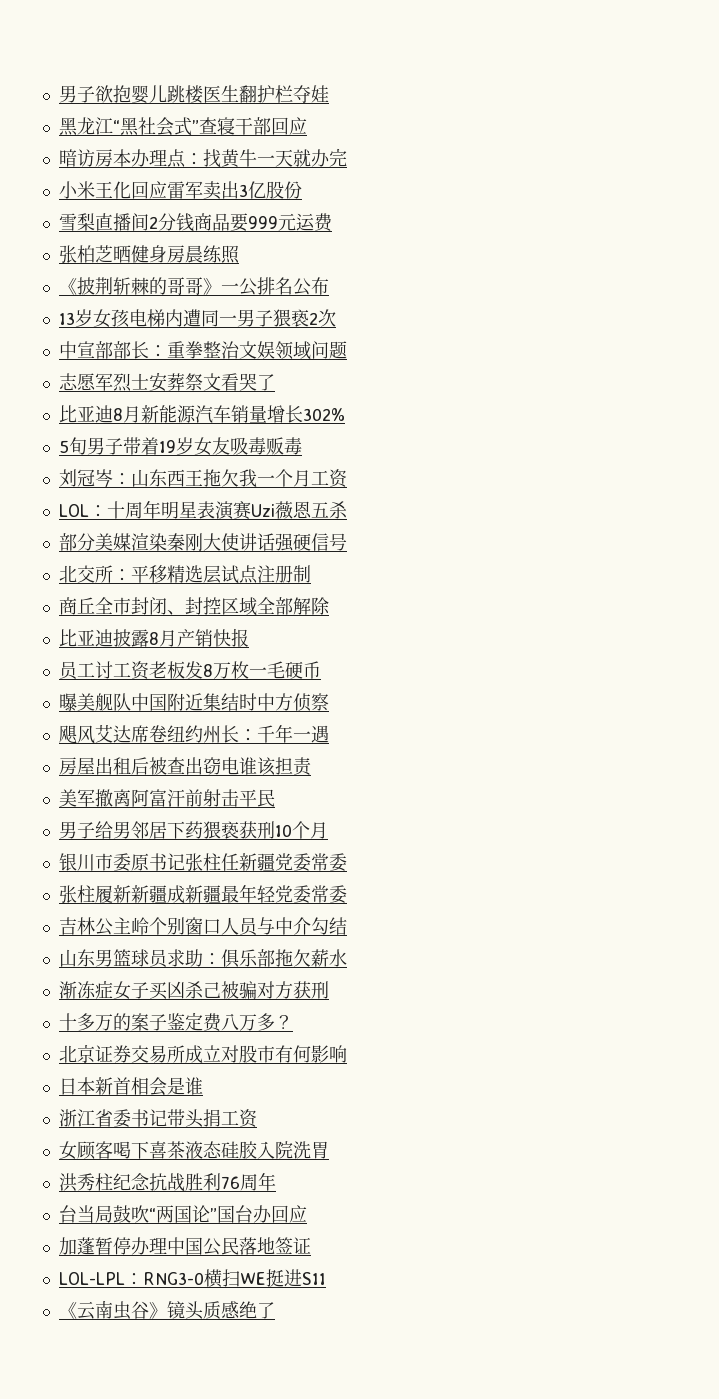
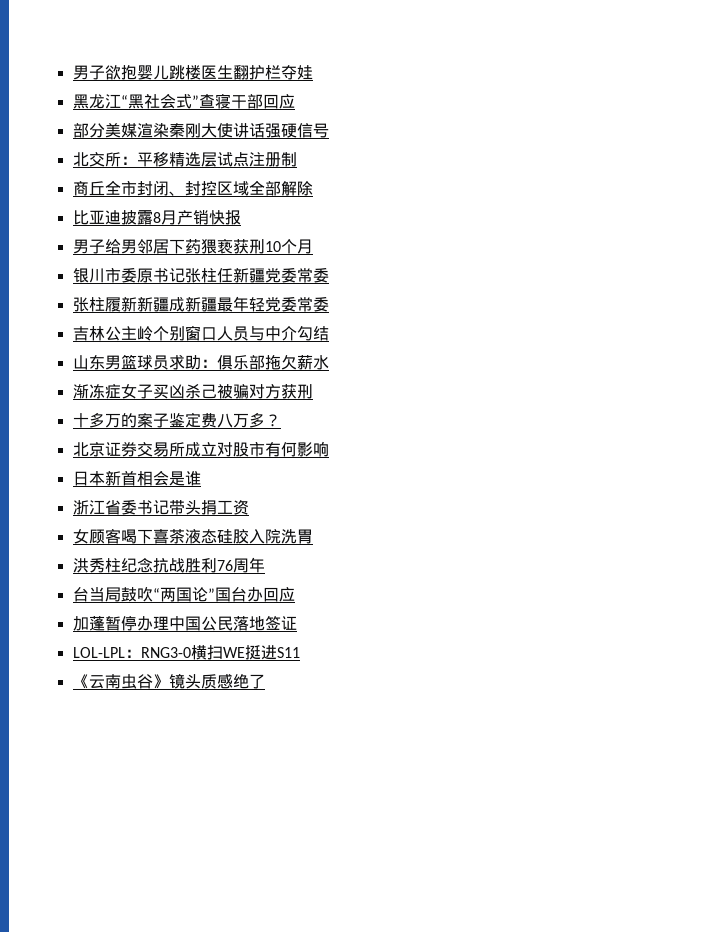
- 暗访房本办理点：找黄牛一天就办完
- 小米王化回应雷军卖出3亿股份
- 雪梨直播间2分钱商品要999元运费
- 张柏芝晒健身房晨练照
- 《披荆斩棘的哥哥》一公排名公布
- 13岁女孩电梯内遭同一男子猥亵2次
- 中宣部部长：重拳整治文娱领域问题
- 志愿军烈士安葬祭文看哭了
- 比亚迪8月新能源汽车销量增长302%
- 5旬男子带着19岁女友吸毒贩毒
- 刘冠岑：山东西王拖欠我一个月工资
- LOL：十周年明星表演赛Uzi薇恩五杀
- 员工讨工资老板发8万枚一毛硬币
- 曝美舰队中国附近集结时中方侦察
- 飓风艾达席卷纽约州长：千年一遇
- 房屋出租后被查出窃电谁该担责
- 美军撤离阿富汗前射击平民

